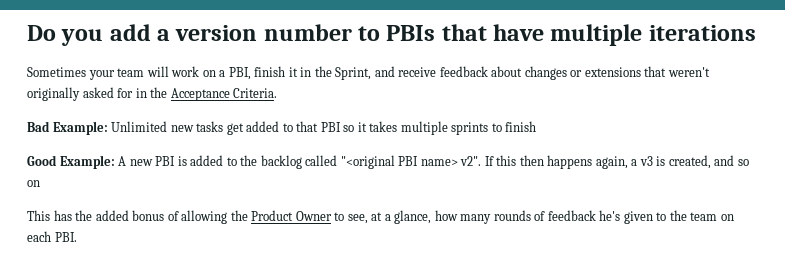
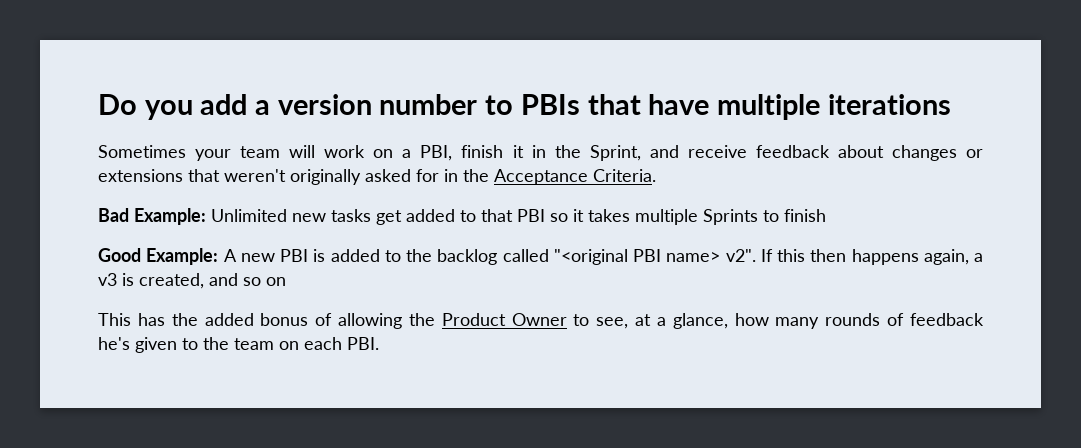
- Bad Example: Unlimited new tasks get added to that PBI so it takes multiple sprints to finish
+ Bad Example: Unlimited new tasks get added to that PBI so it takes multiple Sprints to finish

